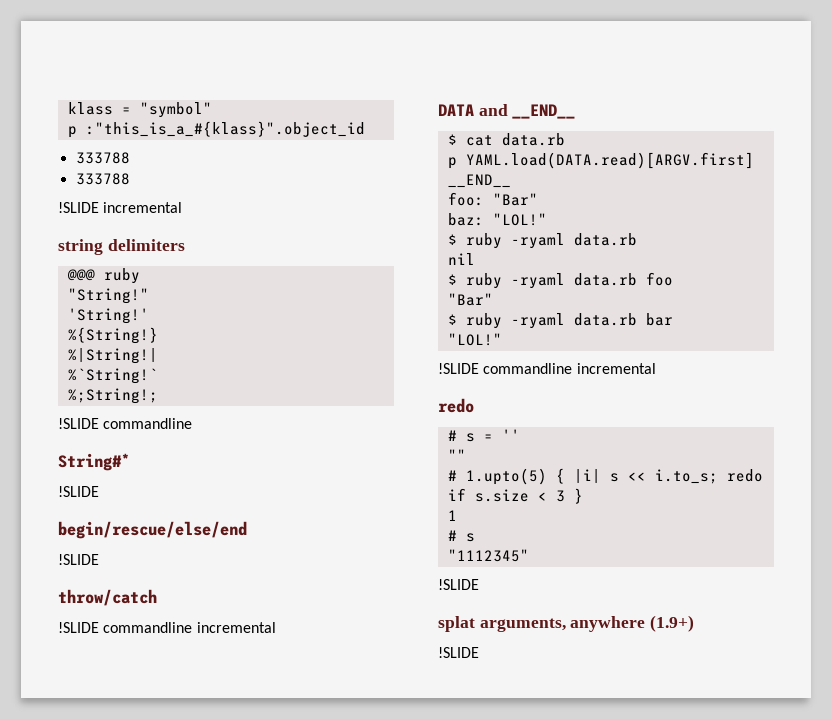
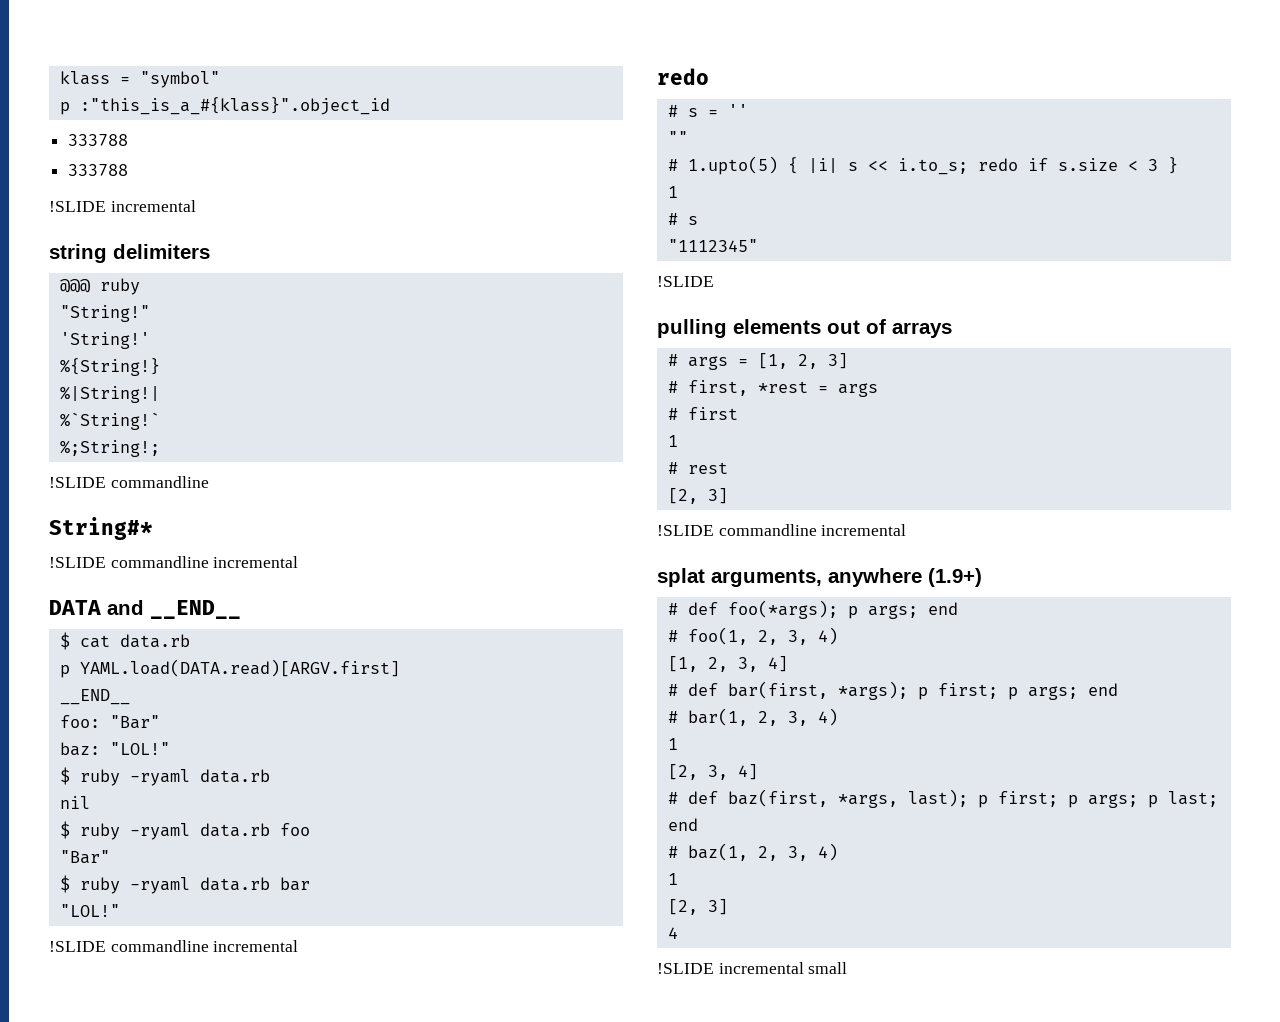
  String#*
- !SLIDE
- begin/rescue/else/end
- !SLIDE
- throw/catch
+ pulling elements out of arrays
+ # args = [1, 2, 3]
+ # first, *rest = args
+ # first
+ 1
+ # rest
+ [2, 3]
+ !SLIDE commandline incremental
  splat arguments, anywhere (1.9+)
- !SLIDE
+ # def foo(*args); p args; end
+ # foo(1, 2, 3, 4)
+ [1, 2, 3, 4]
+ # def bar(first, *args); p first; p args; end
+ # bar(1, 2, 3, 4)
+ 1
+ [2, 3, 4]
+ # def baz(first, *args, last); p first; p args; p last; end
+ # baz(1, 2, 3, 4)
+ 1
+ [2, 3]
+ 4
+ !SLIDE incremental small

